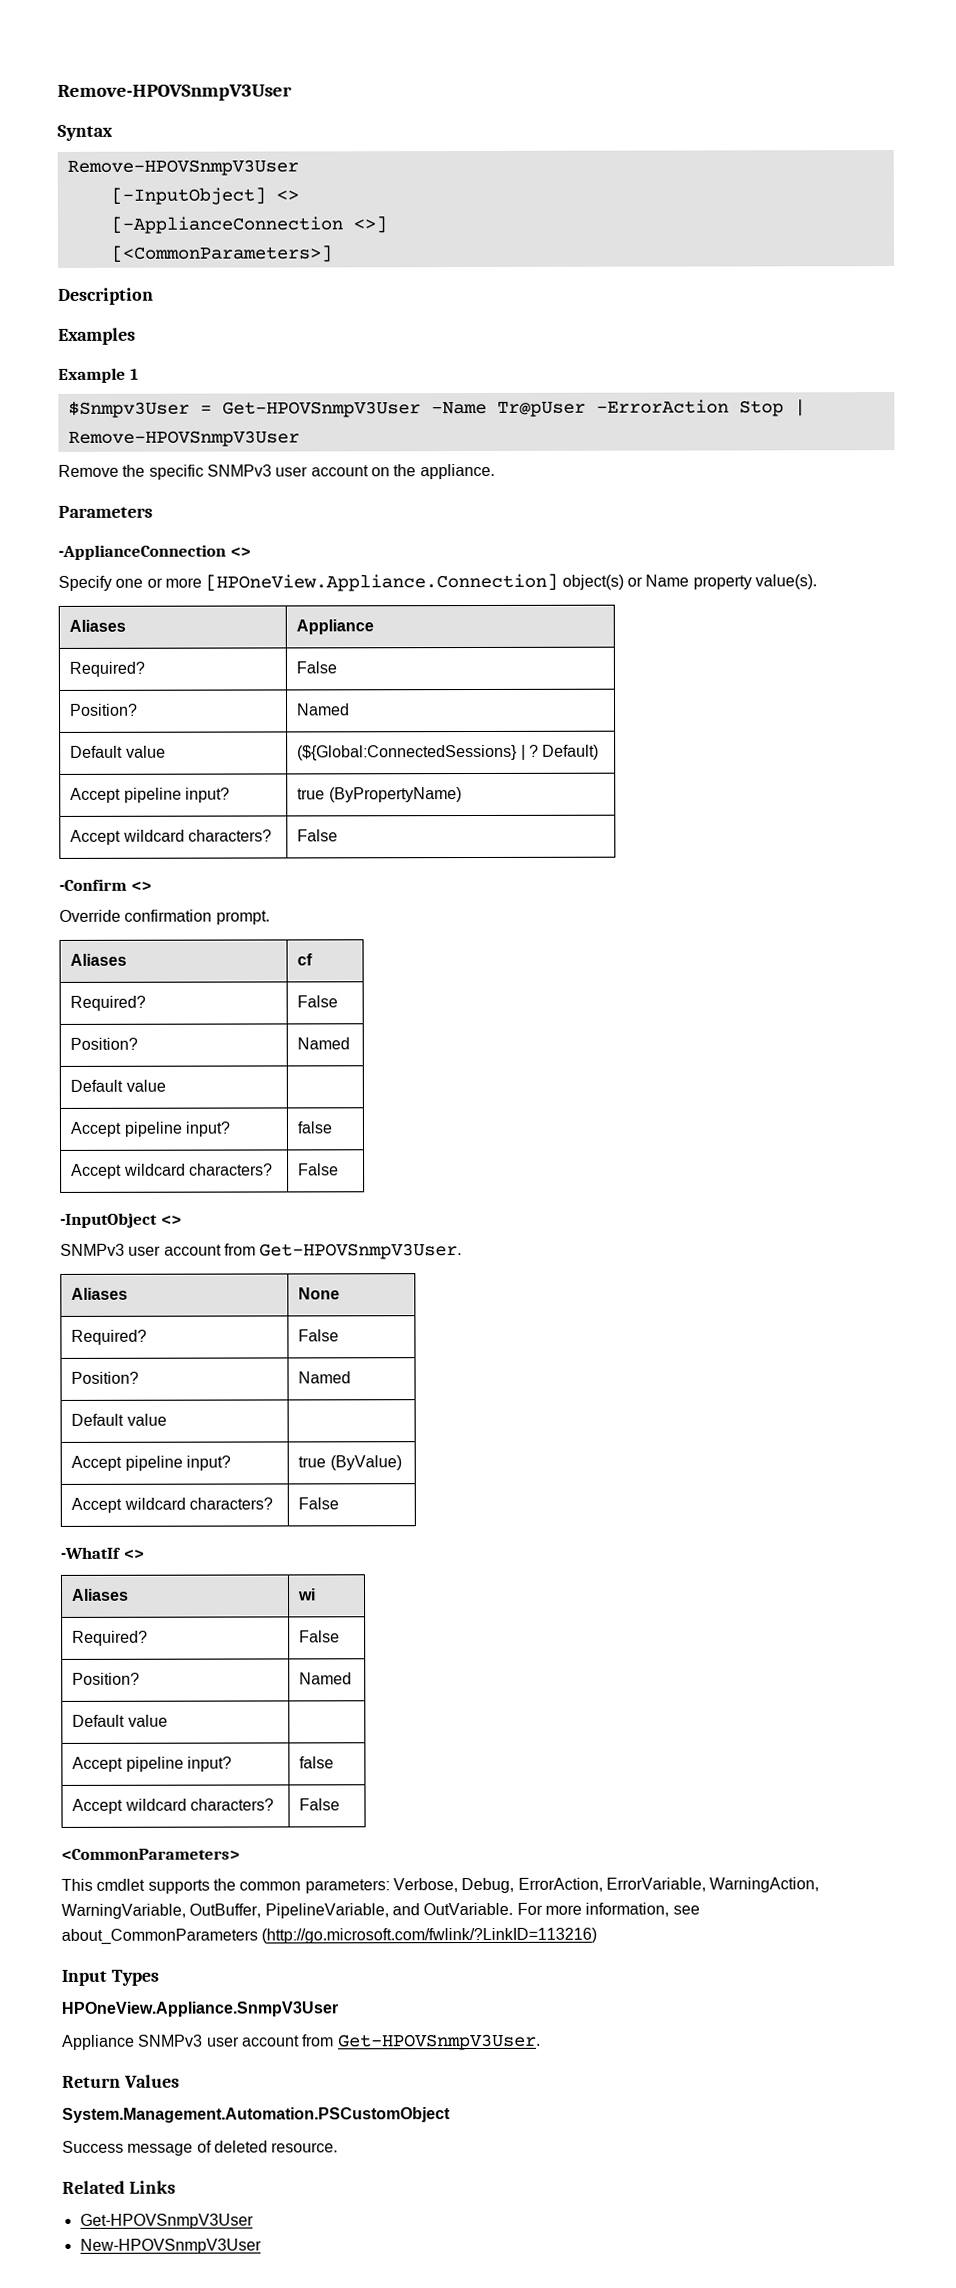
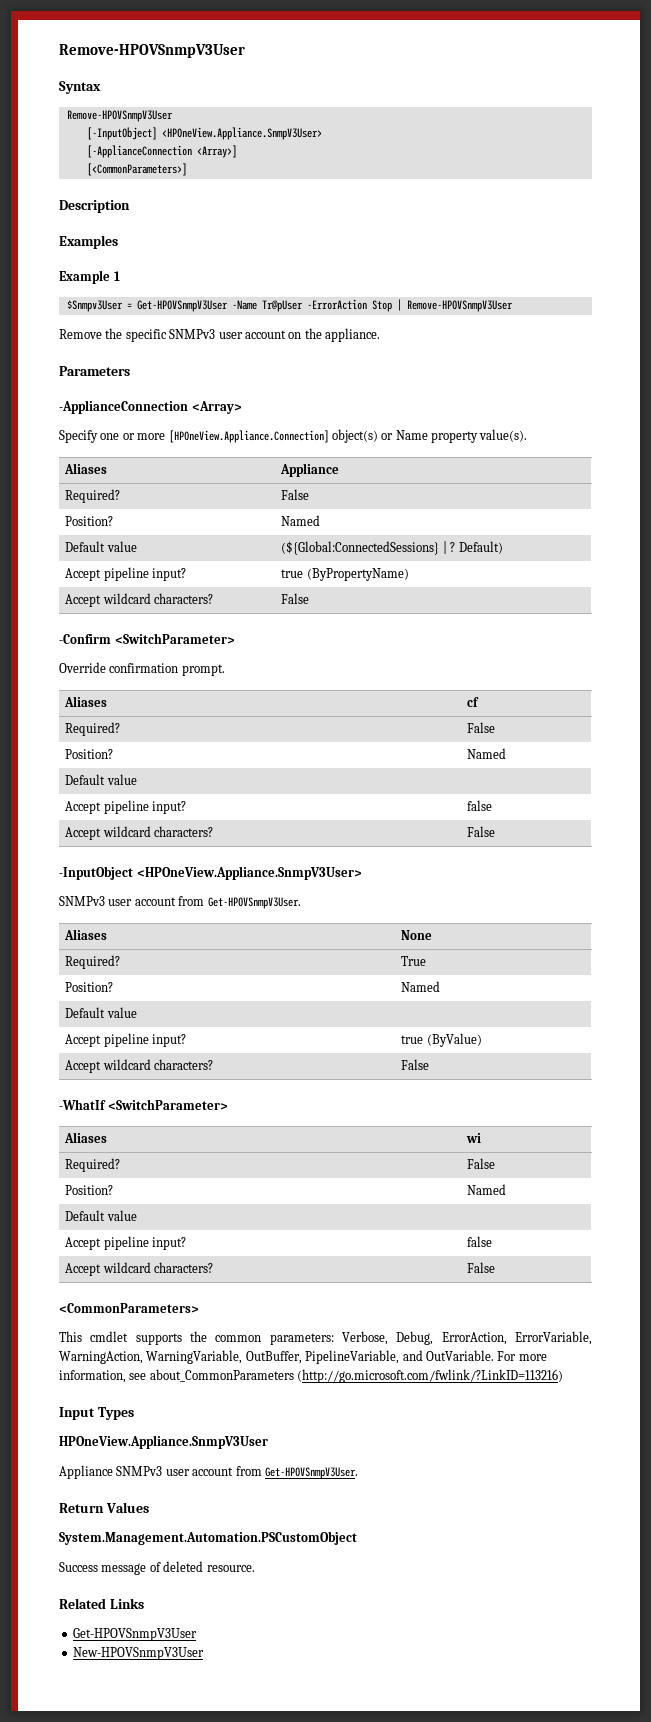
- [-InputObject] <>
+ [-InputObject] <HPOneView.Appliance.SnmpV3User>
- [-ApplianceConnection <>]
+ [-ApplianceConnection <Array>]
- -ApplianceConnection <>
+ -ApplianceConnection <Array>
- -Confirm <>
+ -Confirm <SwitchParameter>
- -InputObject <>
+ -InputObject <HPOneView.Appliance.SnmpV3User>
  Aliases | None
- Required? | False
+ Required? | True
- -WhatIf <>
+ -WhatIf <SwitchParameter>

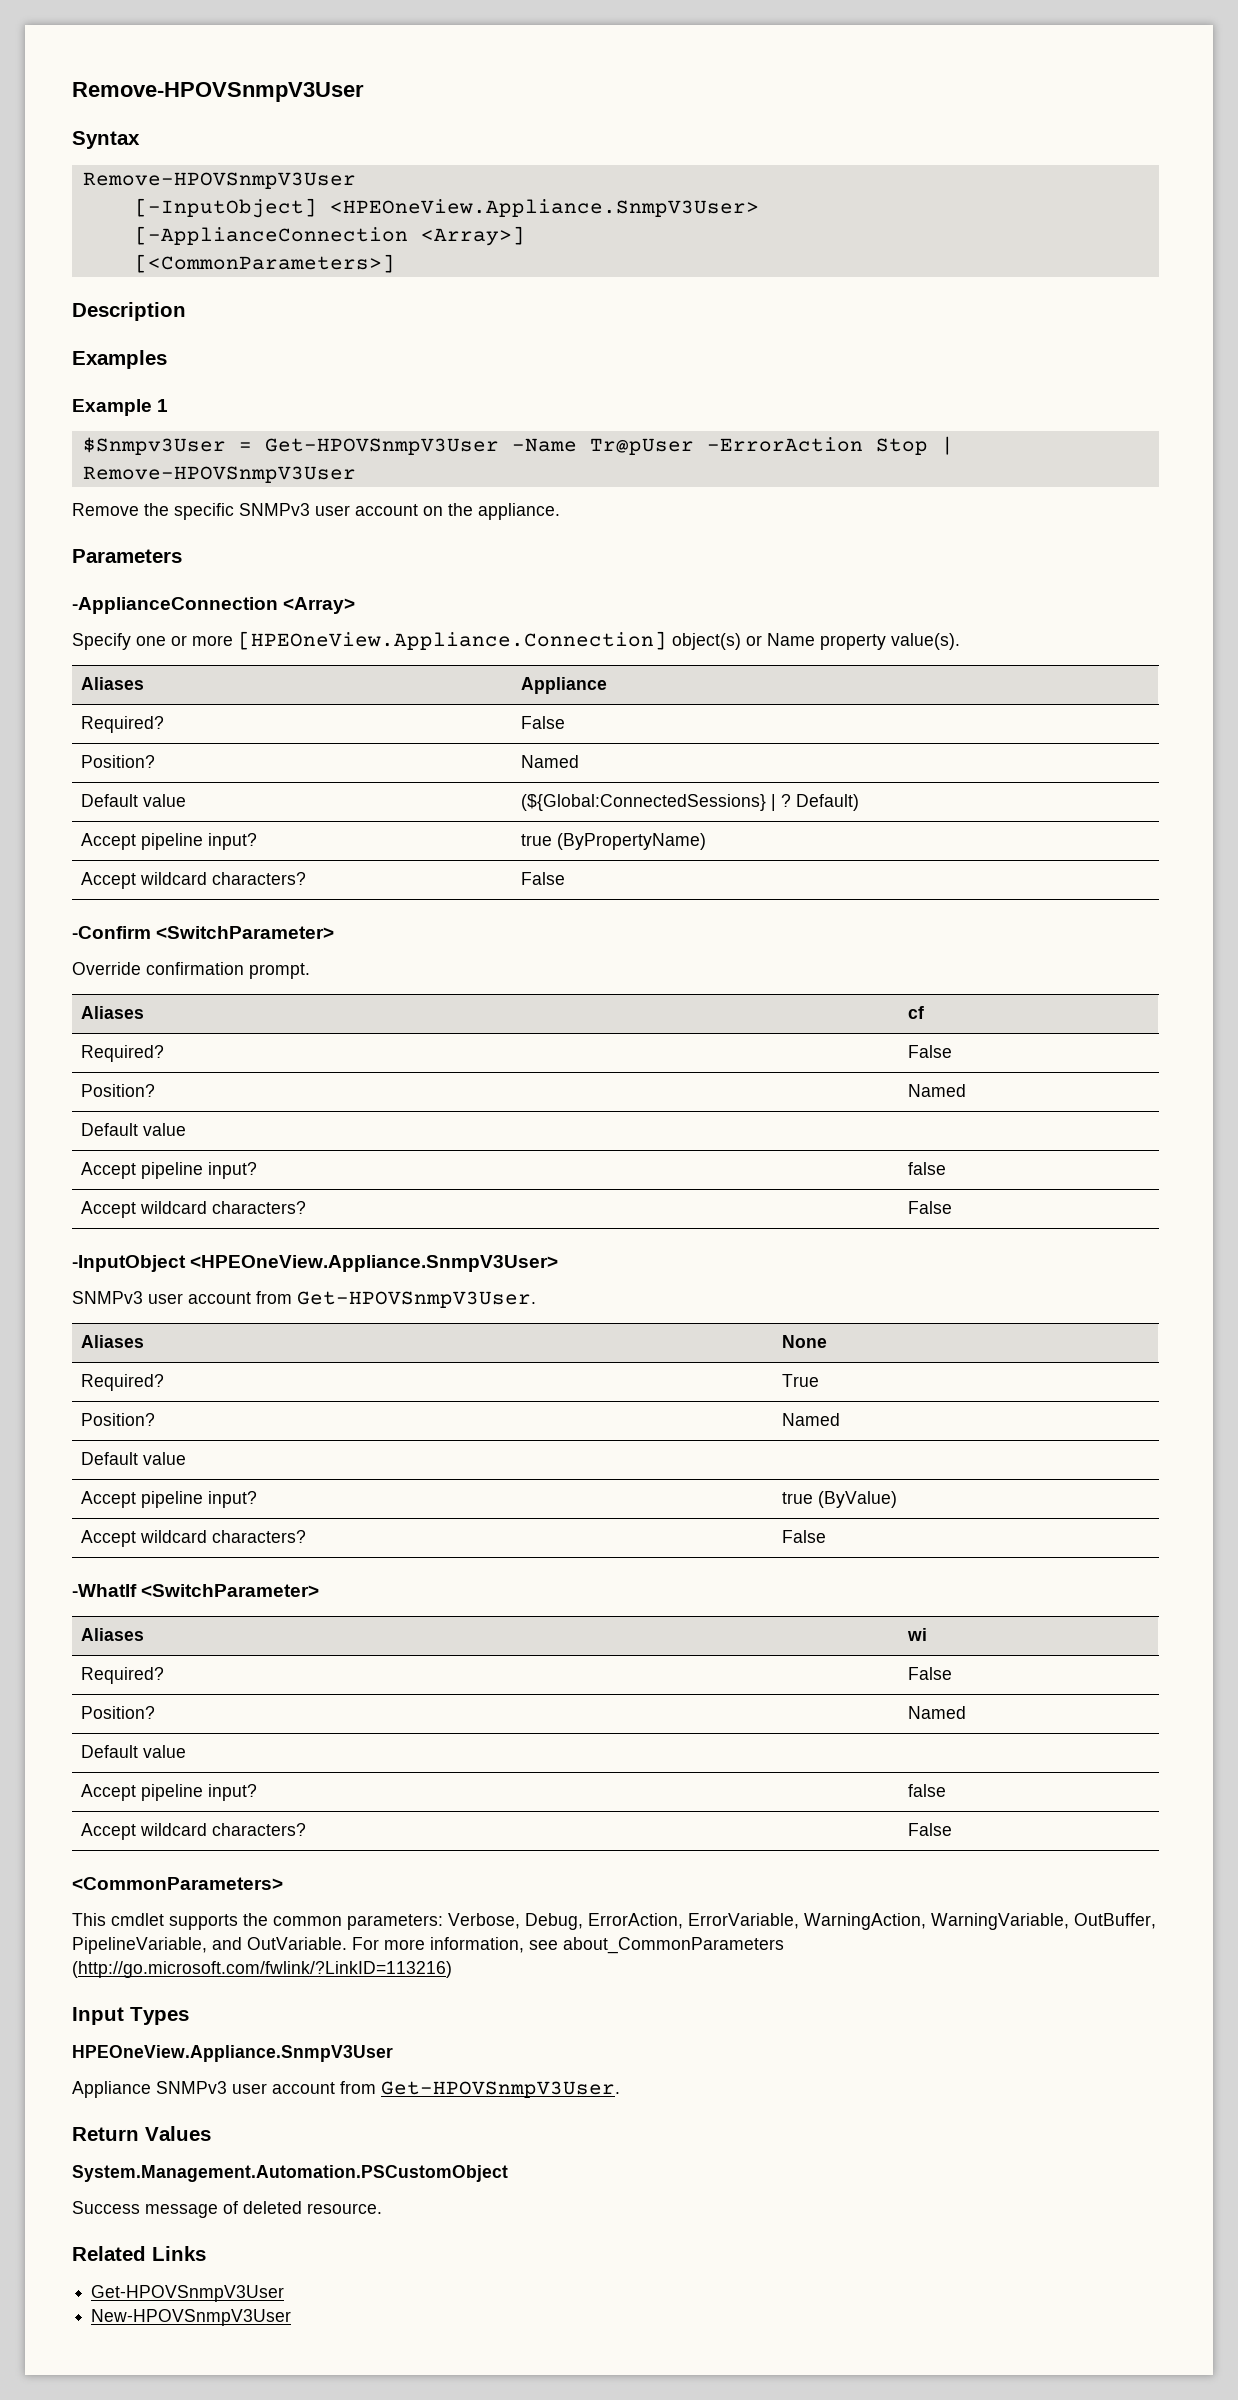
- [-InputObject] <HPOneView.Appliance.SnmpV3User>
+ [-InputObject] <HPEOneView.Appliance.SnmpV3User>
- Specify one or more [HPOneView.Appliance.Connection] object(s) or Name property value(s).
+ Specify one or more [HPEOneView.Appliance.Connection] object(s) or Name property value(s).
- -InputObject <HPOneView.Appliance.SnmpV3User>
+ -InputObject <HPEOneView.Appliance.SnmpV3User>
- HPOneView.Appliance.SnmpV3User
+ HPEOneView.Appliance.SnmpV3User

